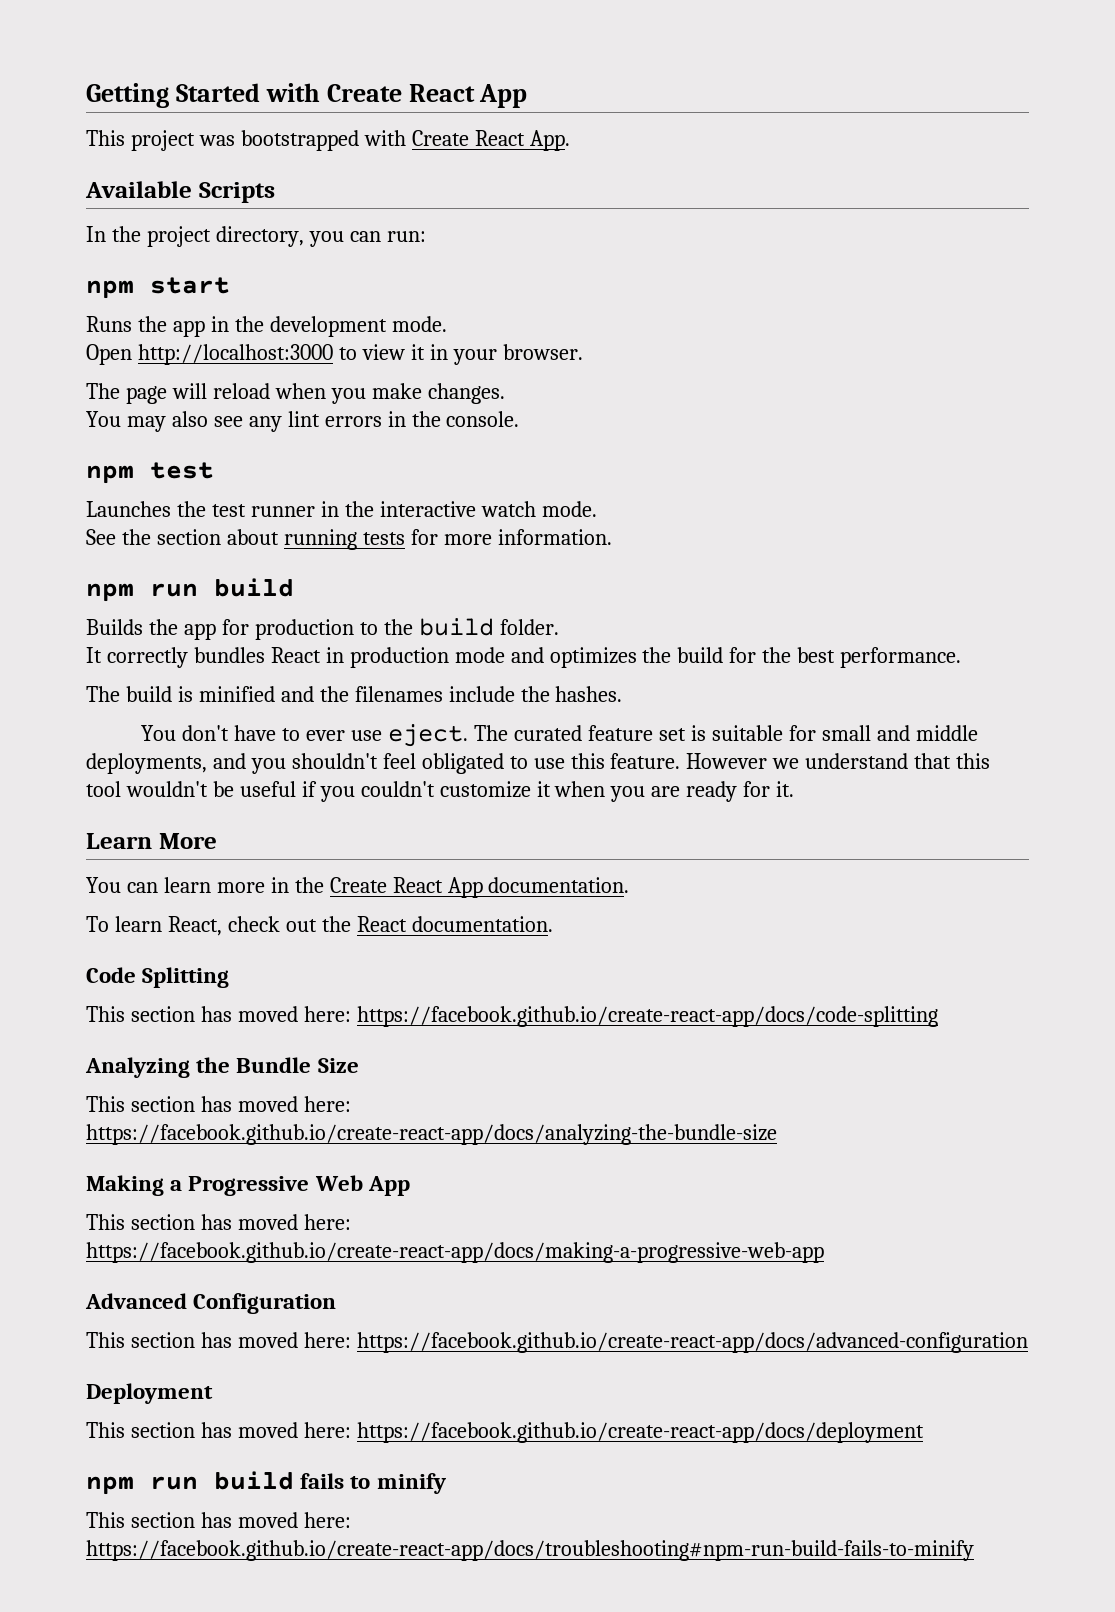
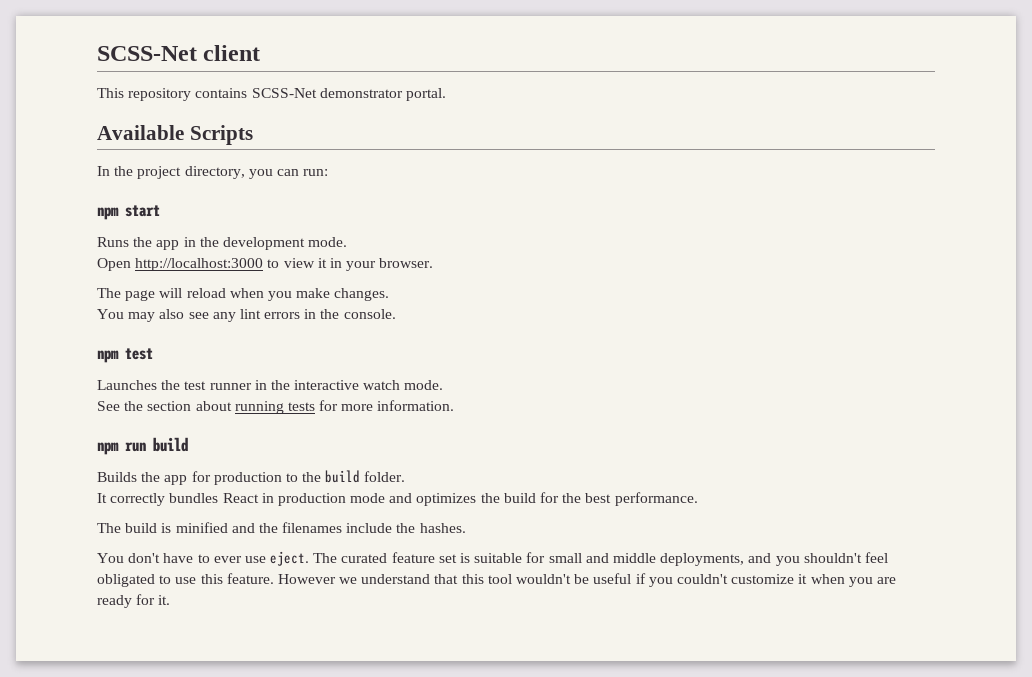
- Getting Started with Create React App
- This project was bootstrapped with Create React App.
+ SCSS-Net client
+ This repository contains SCSS-Net demonstrator portal.
- Learn More
- You can learn more in the Create React App documentation.
- To learn React, check out the React documentation.
- Code Splitting
- This section has moved here: https://facebook.github.io/create-react-app/docs/code-splitting
- Analyzing the Bundle Size
- This section has moved here: https://facebook.github.io/create-react-app/docs/analyzing-the-bundle-size
- Making a Progressive Web App
- This section has moved here: https://facebook.github.io/create-react-app/docs/making-a-progressive-web-app
- Advanced Configuration
- This section has moved here: https://facebook.github.io/create-react-app/docs/advanced-configuration
- Deployment
- This section has moved here: https://facebook.github.io/create-react-app/docs/deployment
- npm run build fails to minify
- This section has moved here: https://facebook.github.io/create-react-app/docs/troubleshooting#npm-run-build-fails-to-minify

